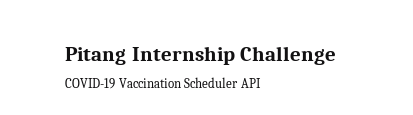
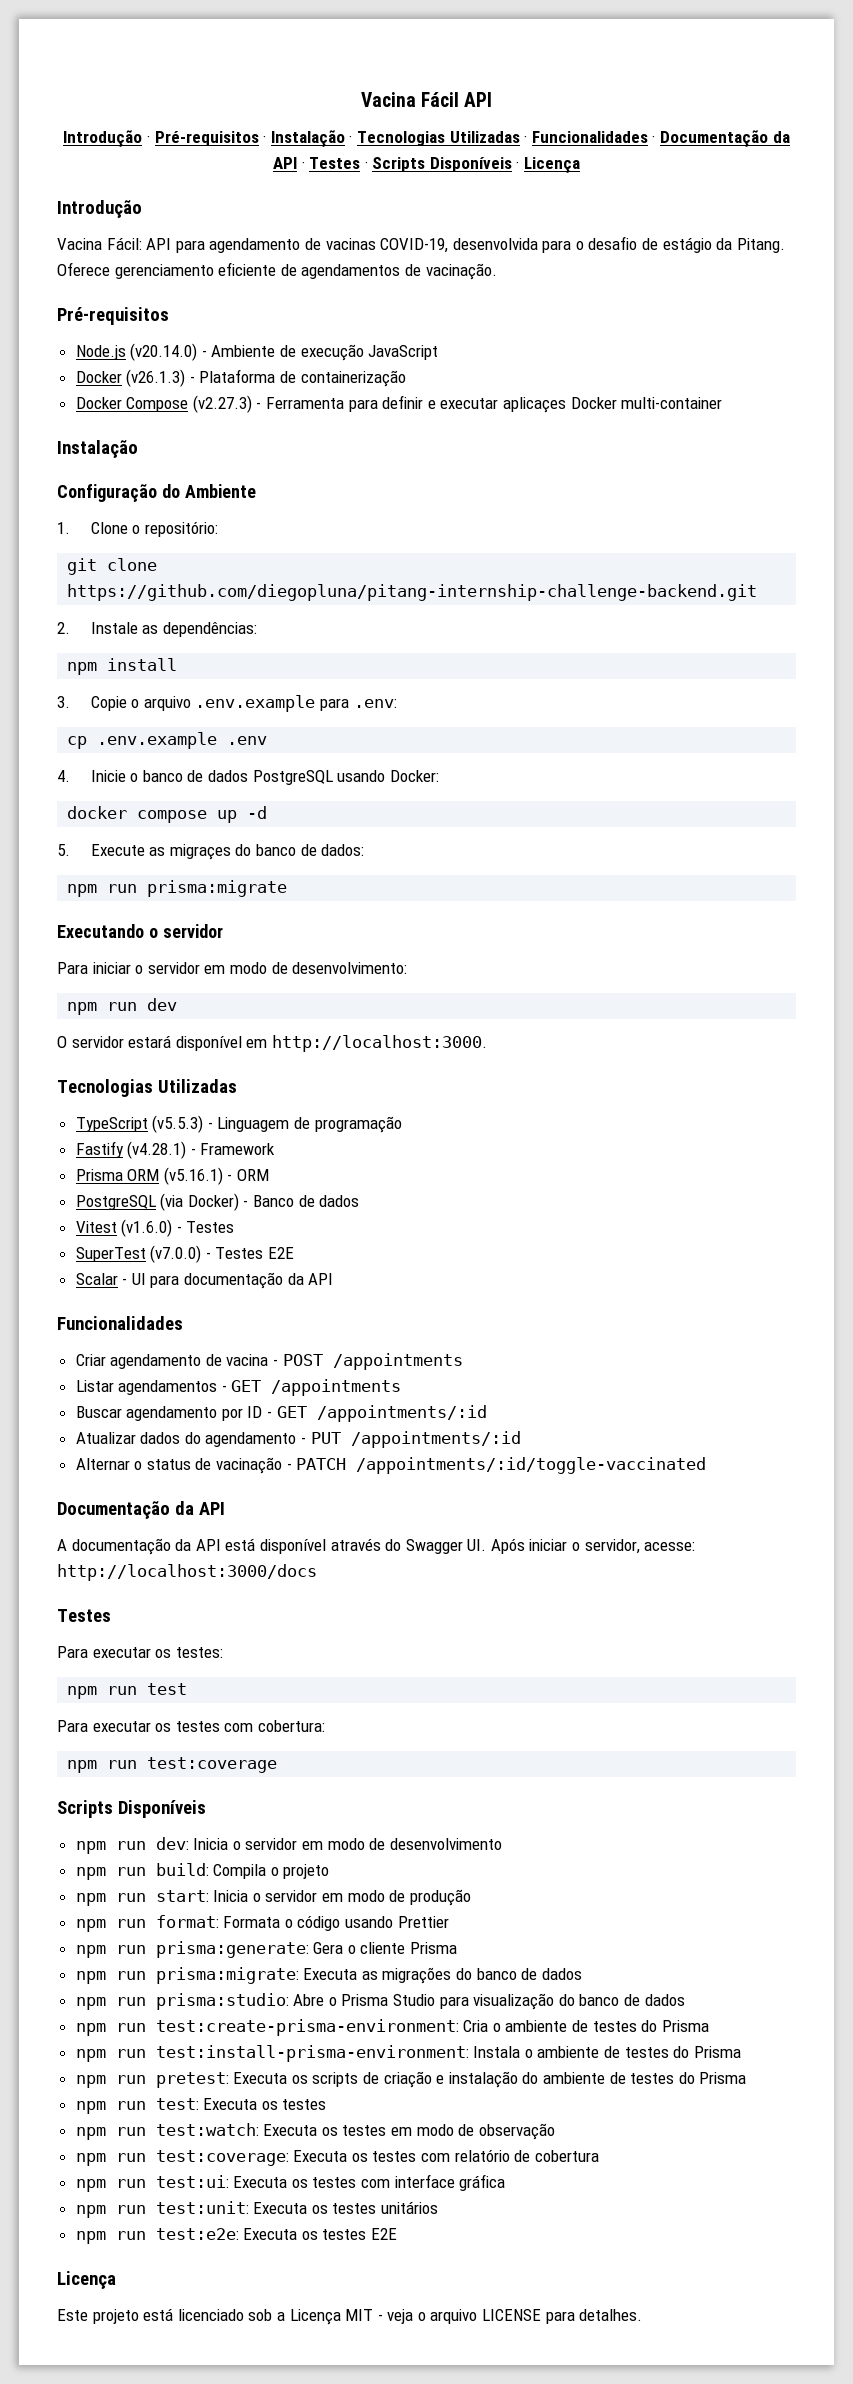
- Pitang Internship Challenge
- COVID-19 Vaccination Scheduler API
+ Vacina Fácil API
+ Introdução · Pré-requisitos · Instalação · Tecnologias Utilizadas · Funcionalidades · Documentação da API · Testes · Scripts Disponíveis · Licença
+ Introdução
+ Vacina Fácil: API para agendamento de vacinas COVID-19, desenvolvida para o desafio de estágio da Pitang. Oferece gerenciamento eficiente de agendamentos de vacinação.
+ Pré-requisitos
+ Node.js (v20.14.0) - Ambiente de execução JavaScript
+ Docker (v26.1.3) - Plataforma de containerização
+ Docker Compose (v2.27.3) - Ferramenta para definir e executar aplicaçes Docker multi-container
+ Instalação
+ Configuração do Ambiente
+ 1. Clone o repositório:
+ git clone https://github.com/diegopluna/pitang-internship-challenge-backend.git
+ 2. Instale as dependências:
+ npm install
+ 3. Copie o arquivo .env.example para .env:
+ cp .env.example .env
+ 4. Inicie o banco de dados PostgreSQL usando Docker:
+ docker compose up -d
+ 5. Execute as migraçes do banco de dados:
+ npm run prisma:migrate
+ Executando o servidor
+ Para iniciar o servidor em modo de desenvolvimento:
+ npm run dev
+ O servidor estará disponível em http://localhost:3000.
+ Tecnologias Utilizadas
+ TypeScript (v5.5.3) - Linguagem de programação
+ Fastify (v4.28.1) - Framework
+ Prisma ORM (v5.16.1) - ORM
+ PostgreSQL (via Docker) - Banco de dados
+ Vitest (v1.6.0) - Testes
+ SuperTest (v7.0.0) - Testes E2E
+ Scalar - UI para documentação da API
+ Funcionalidades
+ Criar agendamento de vacina - POST /appointments
+ Listar agendamentos - GET /appointments
+ Buscar agendamento por ID - GET /appointments/:id
+ Atualizar dados do agendamento - PUT /appointments/:id
+ Alternar o status de vacinação - PATCH /appointments/:id/toggle-vaccinated
+ Documentação da API
+ A documentação da API está disponível através do Swagger UI. Após iniciar o servidor, acesse: http://localhost:3000/docs
+ Testes
+ Para executar os testes:
+ npm run test
+ Para executar os testes com cobertura:
+ npm run test:coverage
+ Scripts Disponíveis
+ npm run dev: Inicia o servidor em modo de desenvolvimento
+ npm run build: Compila o projeto
+ npm run start: Inicia o servidor em modo de produção
+ npm run format: Formata o código usando Prettier
+ npm run prisma:generate: Gera o cliente Prisma
+ npm run prisma:migrate: Executa as migrações do banco de dados
+ npm run prisma:studio: Abre o Prisma Studio para visualização do banco de dados
+ npm run test:create-prisma-environment: Cria o ambiente de testes do Prisma
+ npm run test:install-prisma-environment: Instala o ambiente de testes do Prisma
+ npm run pretest: Executa os scripts de criação e instalação do ambiente de testes do Prisma
+ npm run test: Executa os testes
+ npm run test:watch: Executa os testes em modo de observação
+ npm run test:coverage: Executa os testes com relatório de cobertura
+ npm run test:ui: Executa os testes com interface gráfica
+ npm run test:unit: Executa os testes unitários
+ npm run test:e2e: Executa os testes E2E
+ Licença
+ Este projeto está licenciado sob a Licença MIT - veja o arquivo LICENSE para detalhes.

